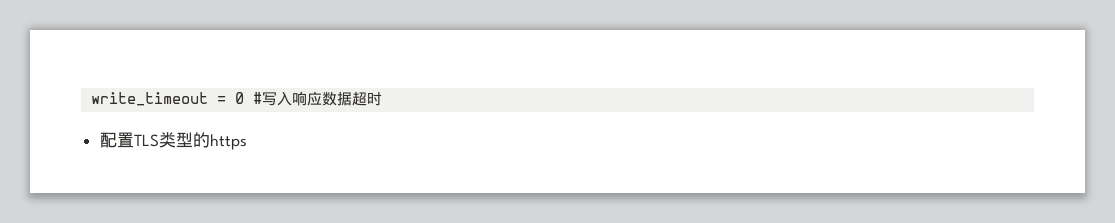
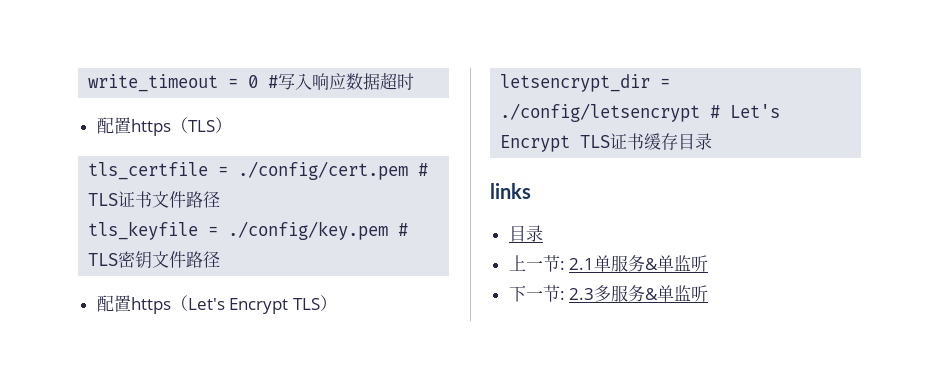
- 配置TLS类型的https
+ 配置https（TLS）
+ tls_certfile = ./config/cert.pem # TLS证书文件路径
+ tls_keyfile = ./config/key.pem # TLS密钥文件路径
+ 配置https（Let's Encrypt TLS）
+ letsencrypt_dir = ./config/letsencrypt # Let's Encrypt TLS证书缓存目录
+ links
+ 目录
+ 上一节: 2.1单服务&单监听
+ 下一节: 2.3多服务&单监听

